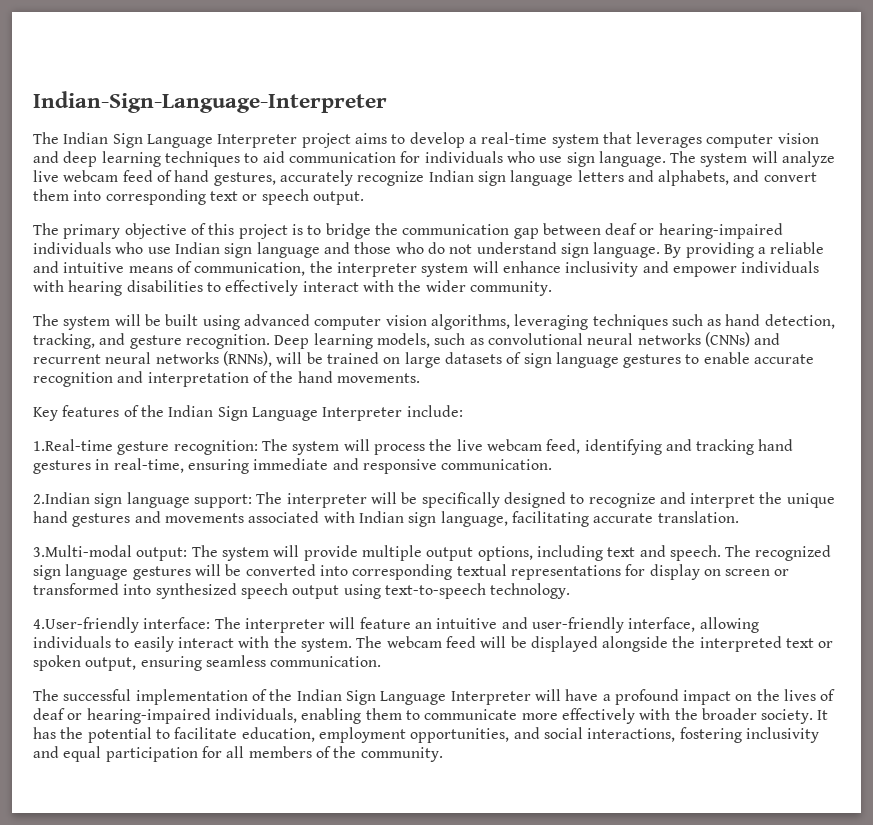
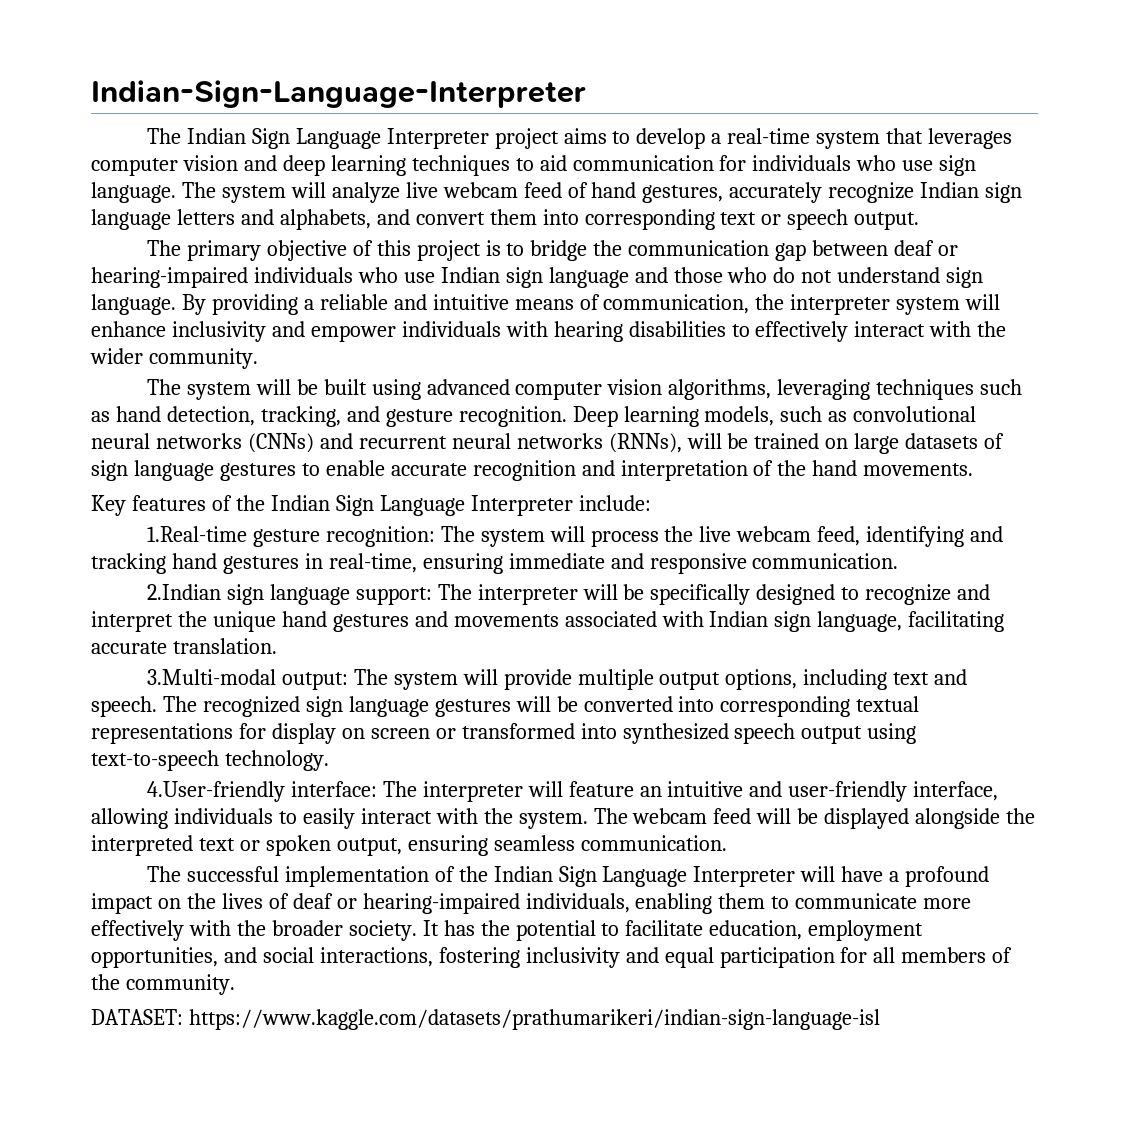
+ DATASET: https://www.kaggle.com/datasets/prathumarikeri/indian-sign-language-isl

